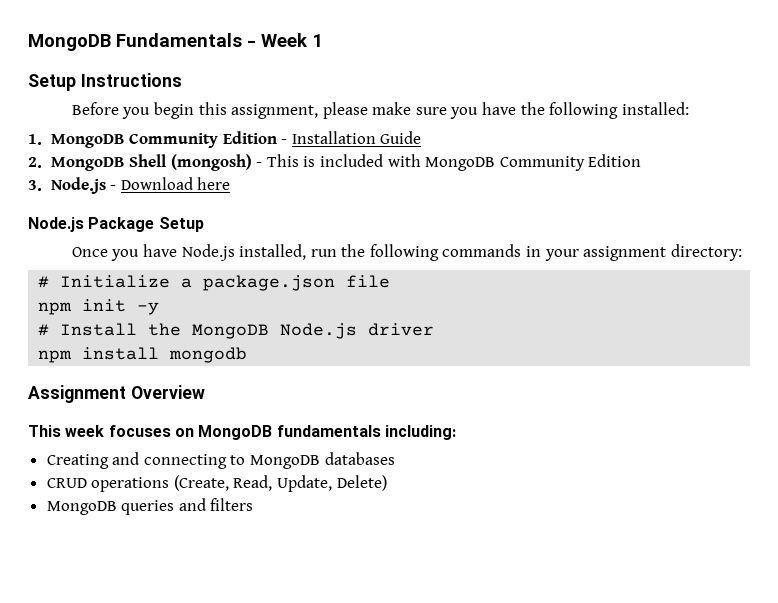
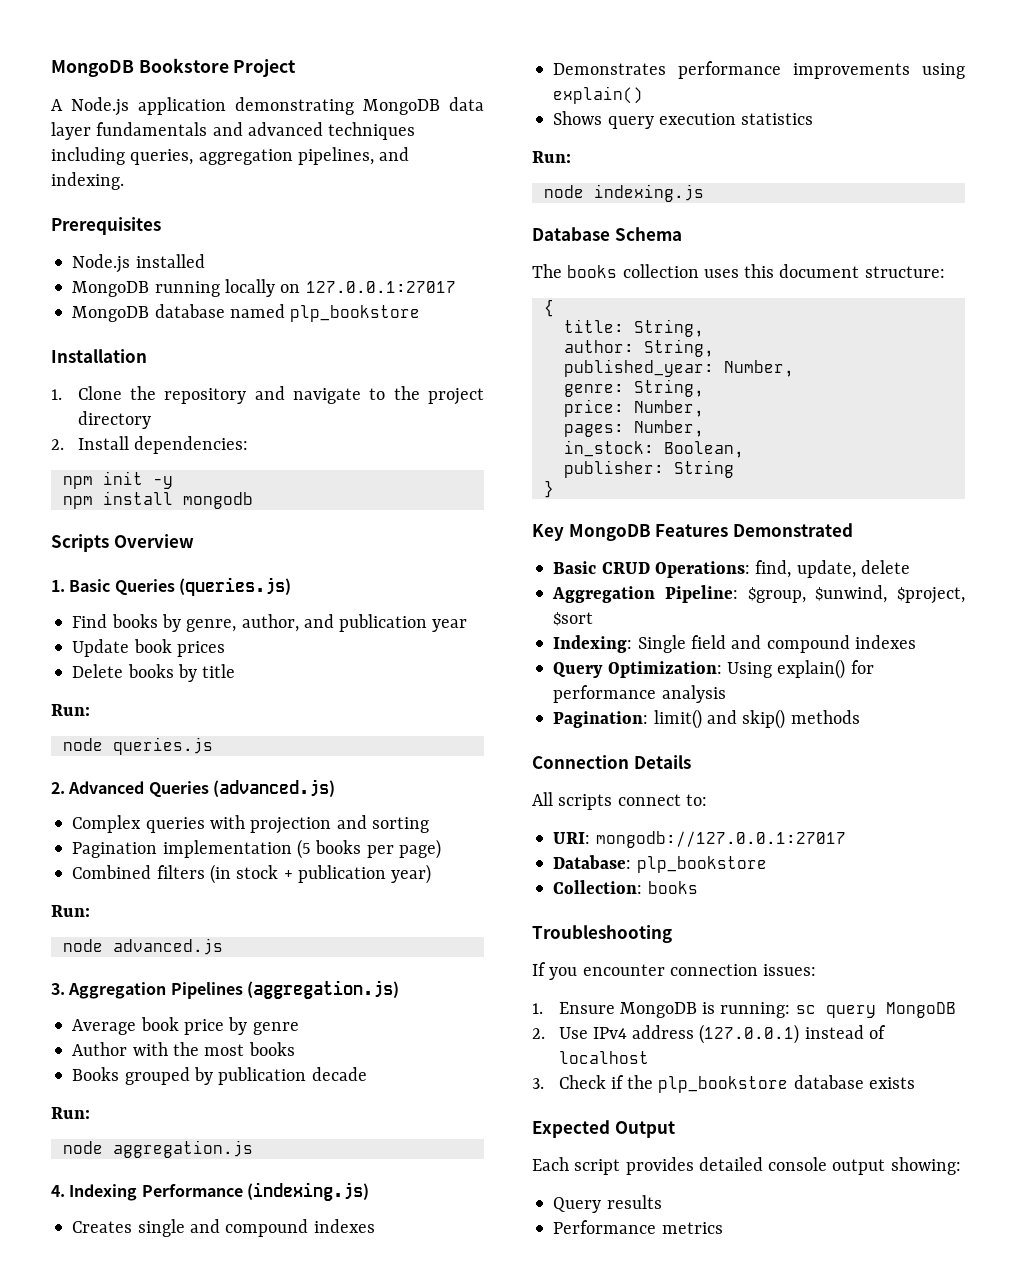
- MongoDB Fundamentals - Week 1
- Setup Instructions
- Before you begin this assignment, please make sure you have the following installed:
- 1. MongoDB Community Edition - Installation Guide
- 2. MongoDB Shell (mongosh) - This is included with MongoDB Community Edition
- 3. Node.js - Download here
- Node.js Package Setup
- Once you have Node.js installed, run the following commands in your assignment directory:
- # Initialize a package.json file
+ MongoDB Bookstore Project
+ A Node.js application demonstrating MongoDB data layer fundamentals and advanced techniques including queries, aggregation pipelines, and indexing.
+ Prerequisites
+ Node.js installed
+ MongoDB running locally on 127.0.0.1:27017
+ MongoDB database named plp_bookstore
+ Installation
+ 1. Clone the repository and navigate to the project directory
+ 2. Install dependencies:
  npm init -y
- # Install the MongoDB Node.js driver
- Assignment Overview
+ Scripts Overview
- This week focuses on MongoDB fundamentals including:
- Creating and connecting to MongoDB databases
- CRUD operations (Create, Read, Update, Delete)
- MongoDB queries and filters
+ 1. Basic Queries (queries.js)
+ Find books by genre, author, and publication year
+ Update book prices
+ Delete books by title
+ Run:
+ node queries.js
+ 2. Advanced Queries (advanced.js)
+ Complex queries with projection and sorting
+ Pagination implementation (5 books per page)
+ Combined filters (in stock + publication year)
+ Run:
+ node advanced.js
+ 3. Aggregation Pipelines (aggregation.js)
+ Average book price by genre
+ Author with the most books
+ Books grouped by publication decade
+ Run:
+ node aggregation.js
+ 4. Indexing Performance (indexing.js)
+ Creates single and compound indexes
+ Demonstrates performance improvements using explain()
+ Shows query execution statistics
+ Run:
+ node indexing.js
+ Database Schema
+ The books collection uses this document structure:
+ {
+ title: String,
+ author: String,
+ published_year: Number,
+ genre: String,
+ price: Number,
+ pages: Number,
+ in_stock: Boolean,
+ publisher: String
+ }
+ Key MongoDB Features Demonstrated
+ Basic CRUD Operations: find, update, delete
+ Aggregation Pipeline: $group, $unwind, $project, $sort
+ Indexing: Single field and compound indexes
+ Query Optimization: Using explain() for performance analysis
+ Pagination: limit() and skip() methods
+ Connection Details
+ All scripts connect to:
+ URI: mongodb://127.0.0.1:27017
+ Database: plp_bookstore
+ Collection: books
+ Troubleshooting
+ If you encounter connection issues:
+ 1. Ensure MongoDB is running: sc query MongoDB
+ 2. Use IPv4 address (127.0.0.1) instead of localhost
+ 3. Check if the plp_bookstore database exists
+ Expected Output
+ Each script provides detailed console output showing:
+ Query results
+ Performance metrics

